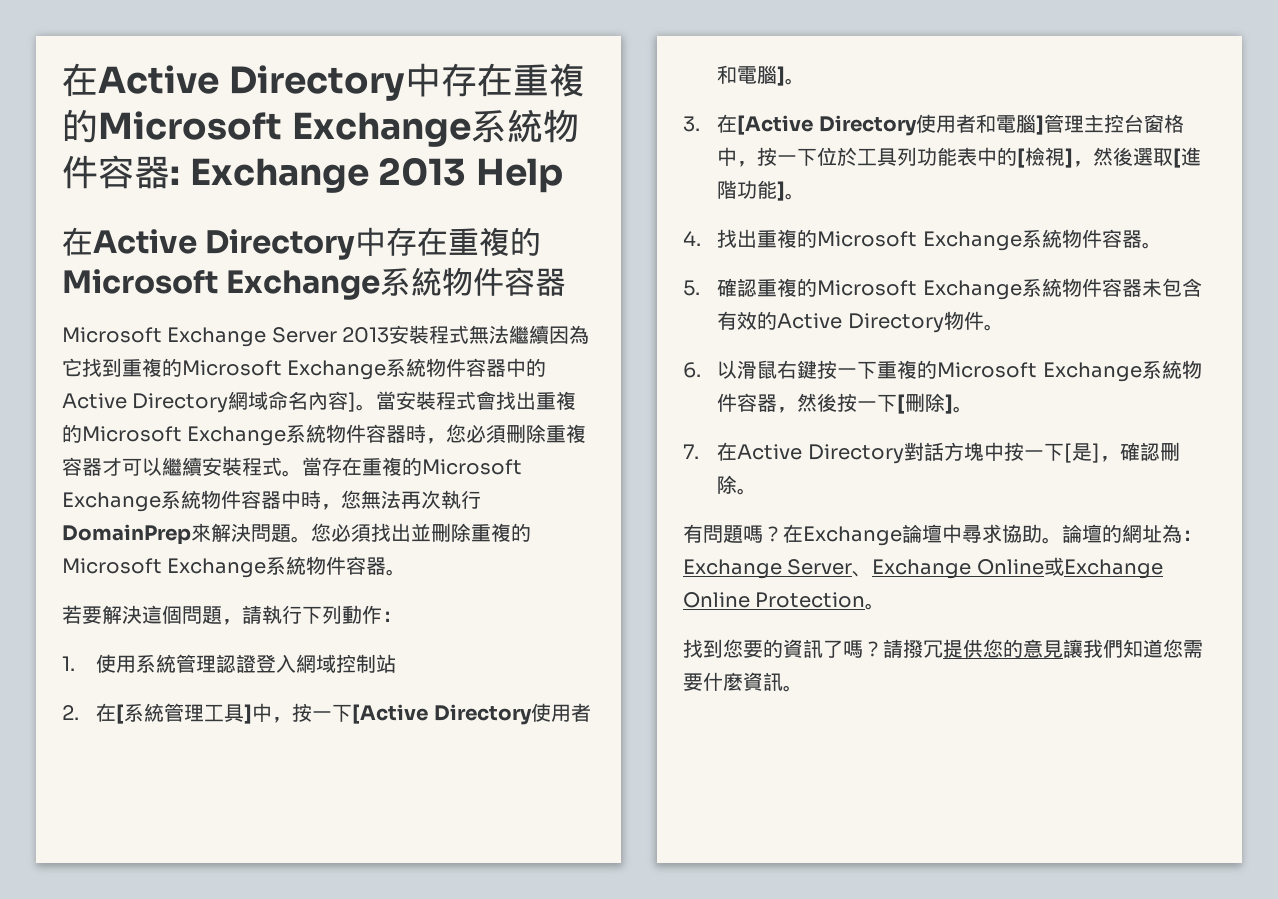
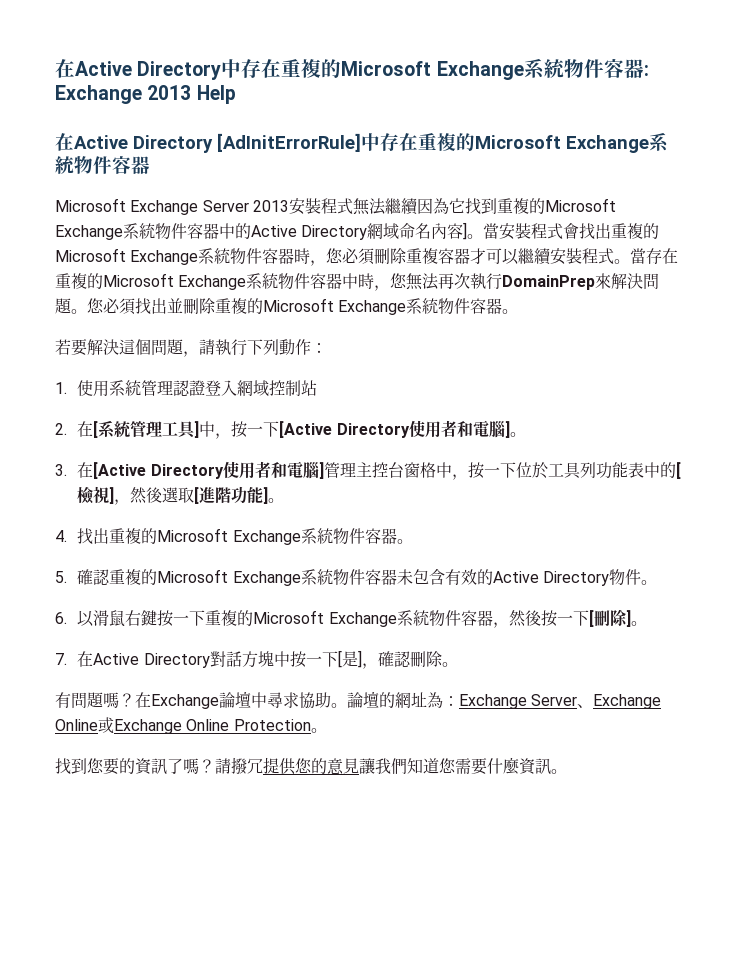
  在Active Directory中存在重複的Microsoft Exchange系統物件容器: Exchange 2013 Help
- 在Active Directory中存在重複的Microsoft Exchange系統物件容器
+ 在Active Directory [AdInitErrorRule]中存在重複的Microsoft Exchange系統物件容器

